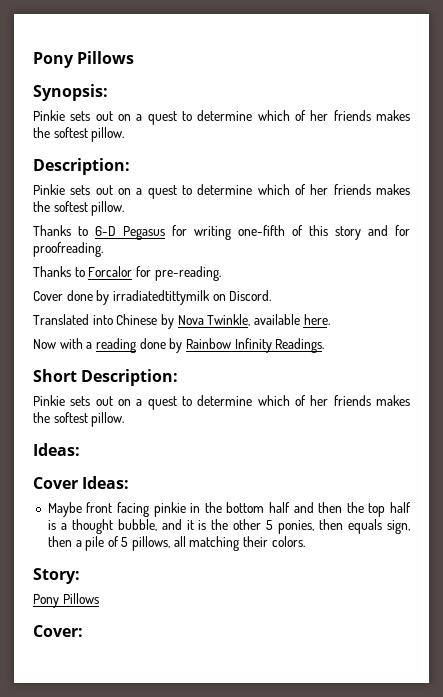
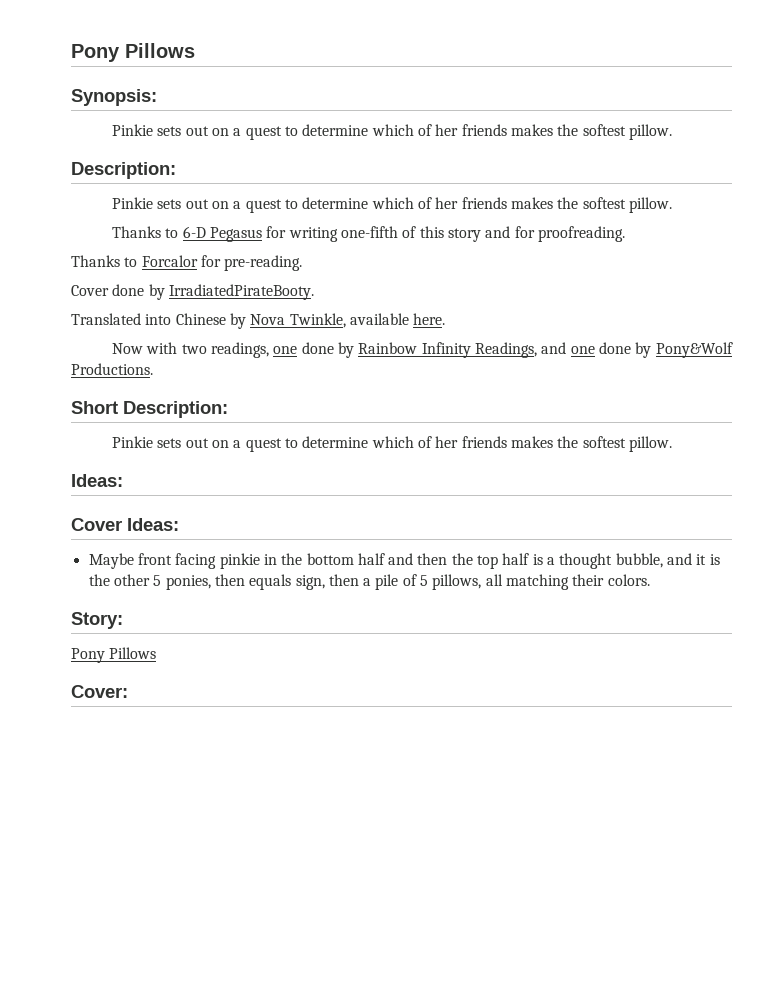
- Cover done by irradiatedtittymilk on Discord.
+ Cover done by IrradiatedPirateBooty.
- Now with a reading done by Rainbow Infinity Readings.
+ Now with two readings, one done by Rainbow Infinity Readings, and one done by Pony&Wolf Productions.

